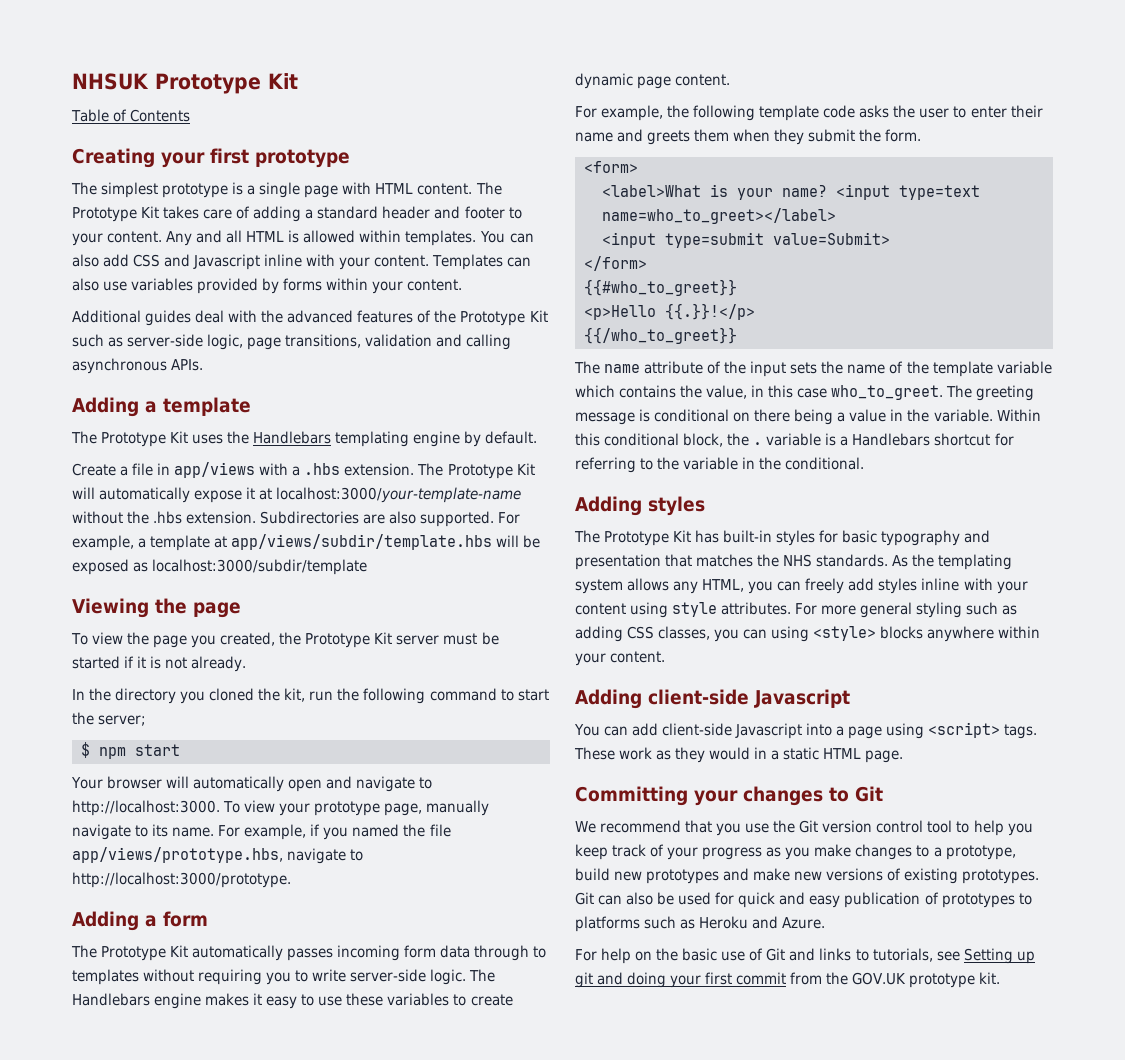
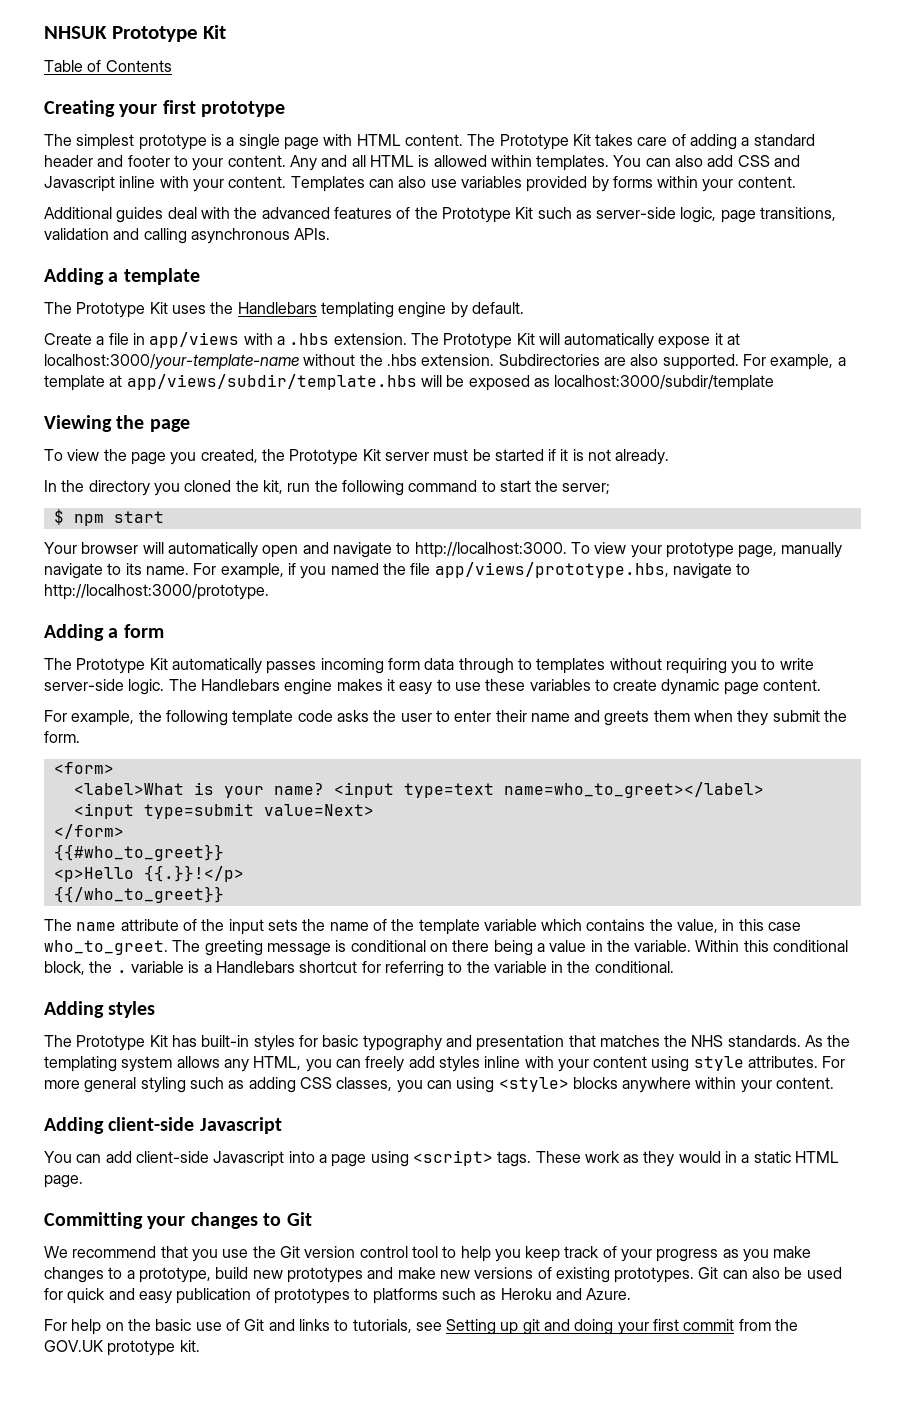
- <input type=submit value=Submit>
+ <input type=submit value=Next>

